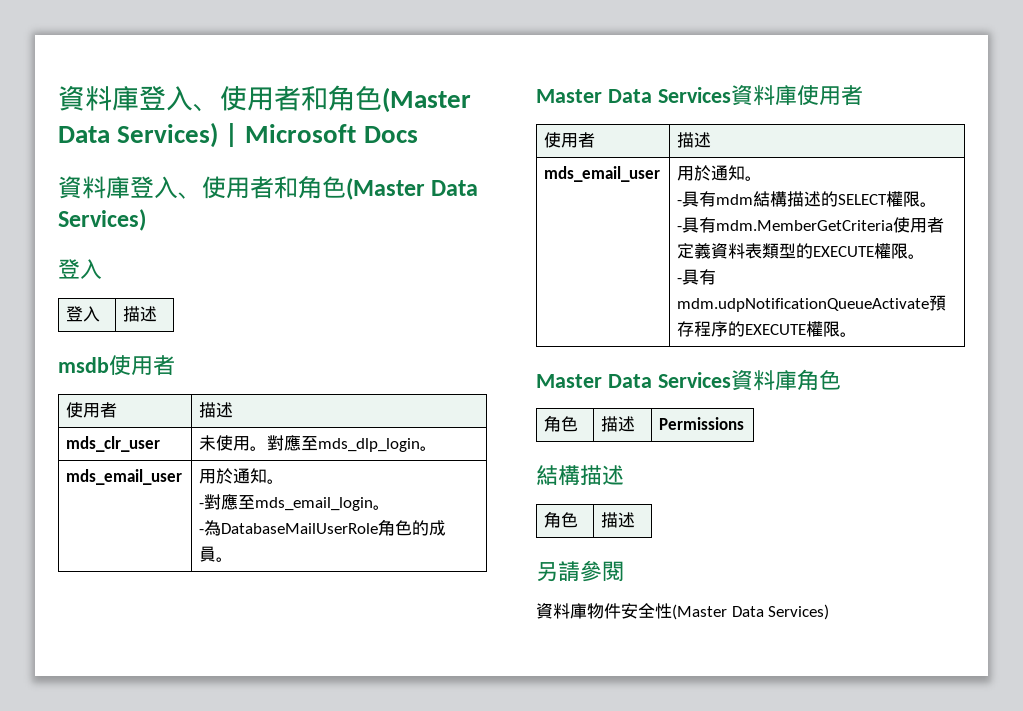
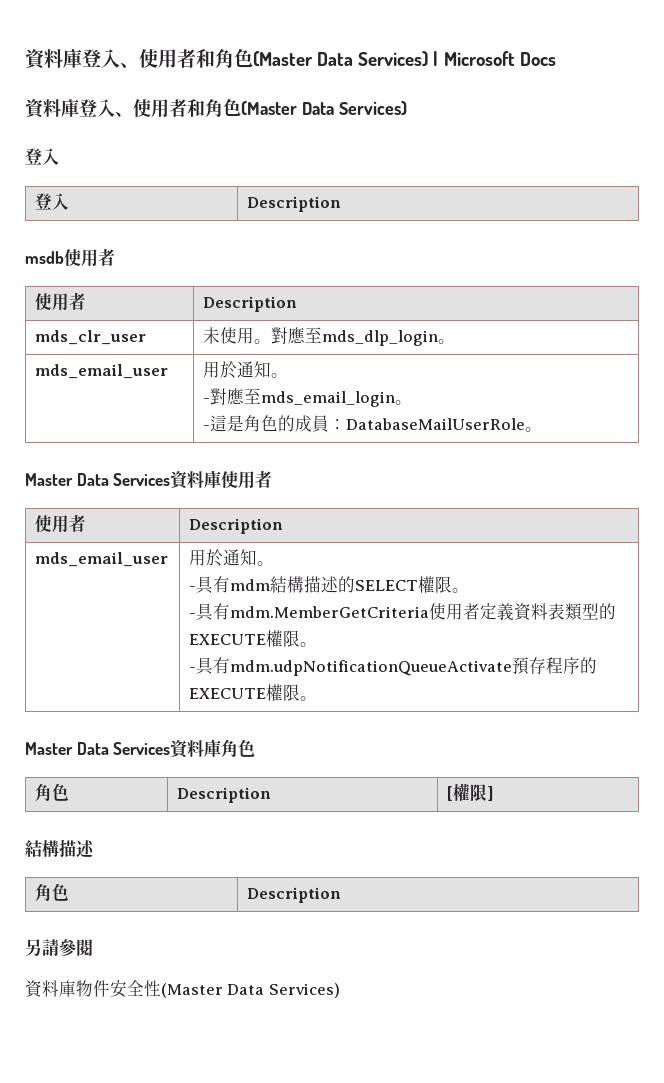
- 登入 | 描述
+ 登入 | Description
  msdb使用者
- 使用者 | 描述
+ 使用者 | Description
  mds_clr_user | 未使用。對應至mds_dlp_login。
  mds_email_user | 用於通知。
  -對應至mds_email_login。
- -為DatabaseMailUserRole角色的成員。
+ -這是角色的成員：DatabaseMailUserRole。
  Master Data Services資料庫使用者
- 使用者 | 描述
+ 使用者 | Description
- 角色 | 描述 | Permissions
+ 角色 | Description | [權限]
  結構描述
- 角色 | 描述
+ 角色 | Description

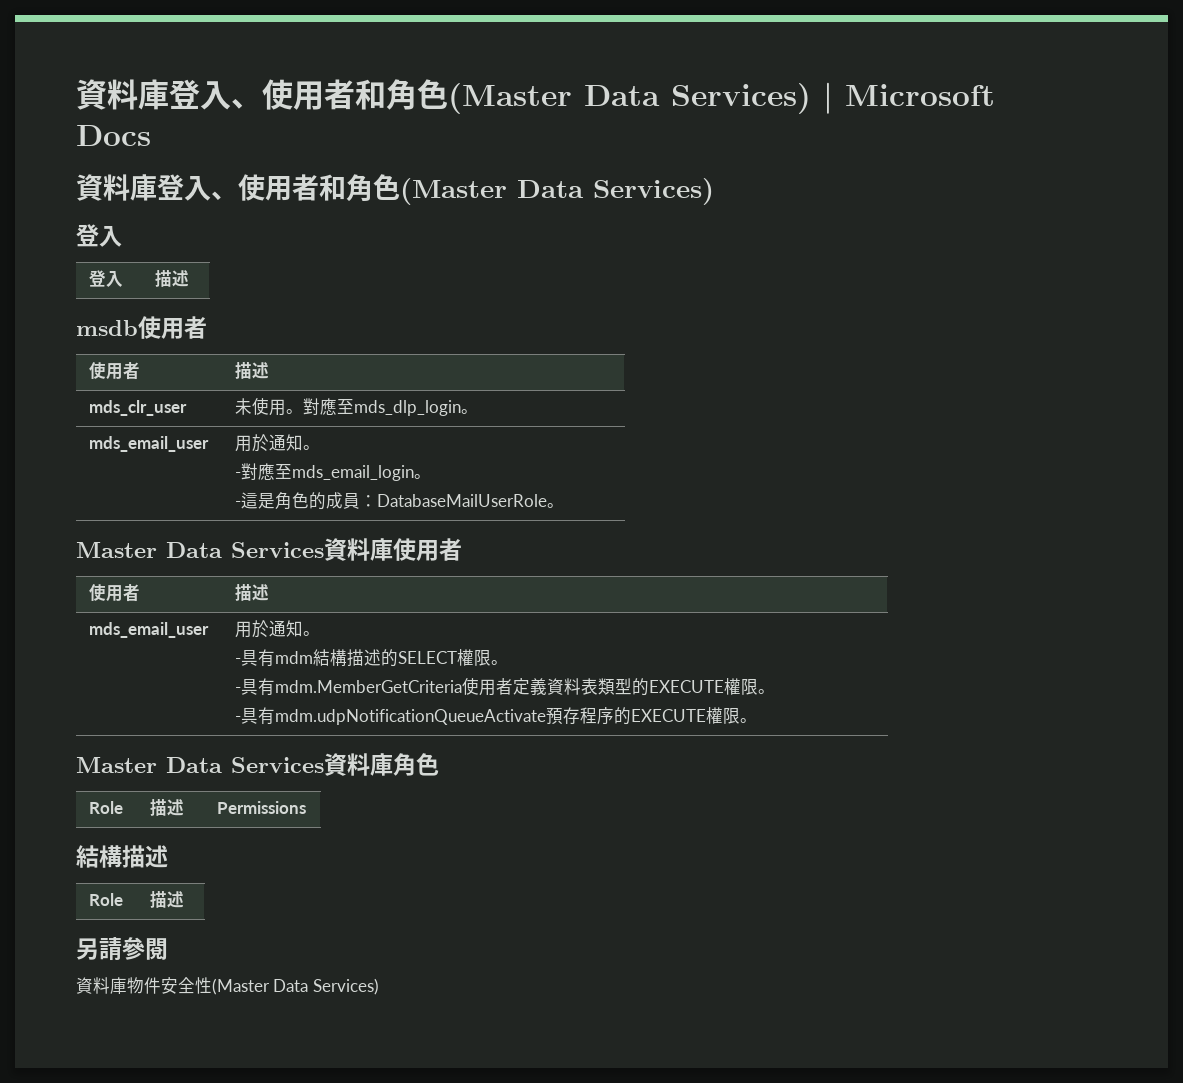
- 登入 | Description
+ 登入 | 描述
  msdb使用者
- 使用者 | Description
+ 使用者 | 描述
  Master Data Services資料庫使用者
- 使用者 | Description
+ 使用者 | 描述
- 角色 | Description | [權限]
+ Role | 描述 | Permissions
  結構描述
- 角色 | Description
+ Role | 描述

